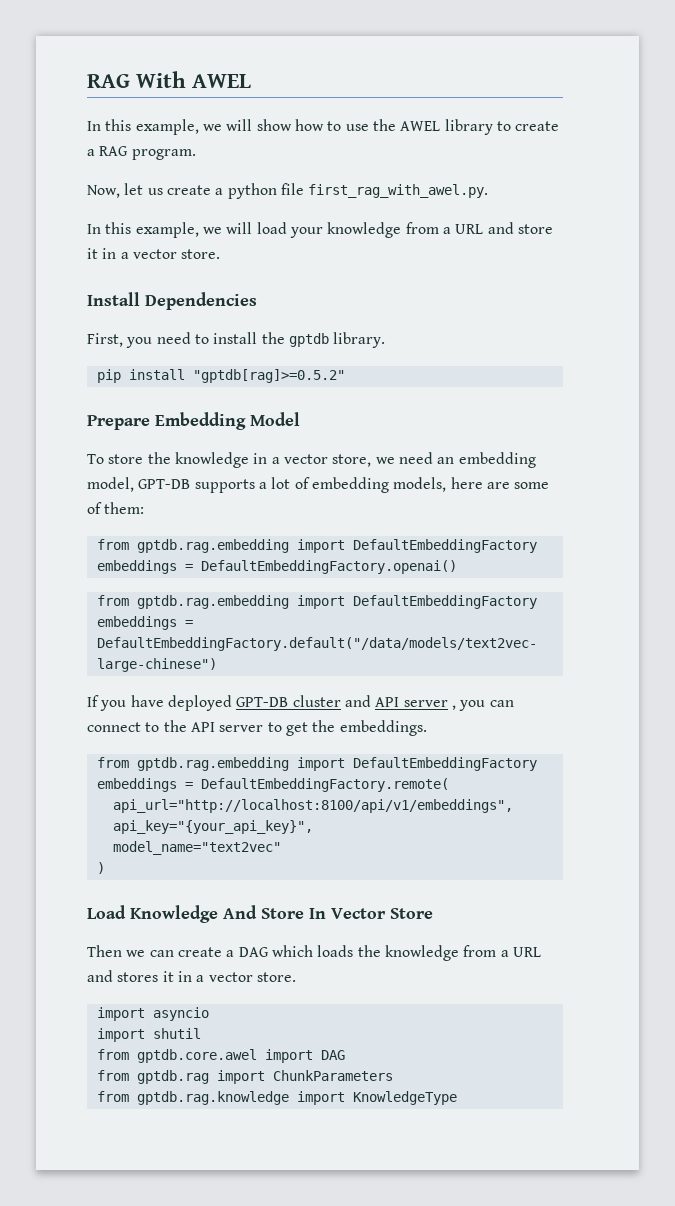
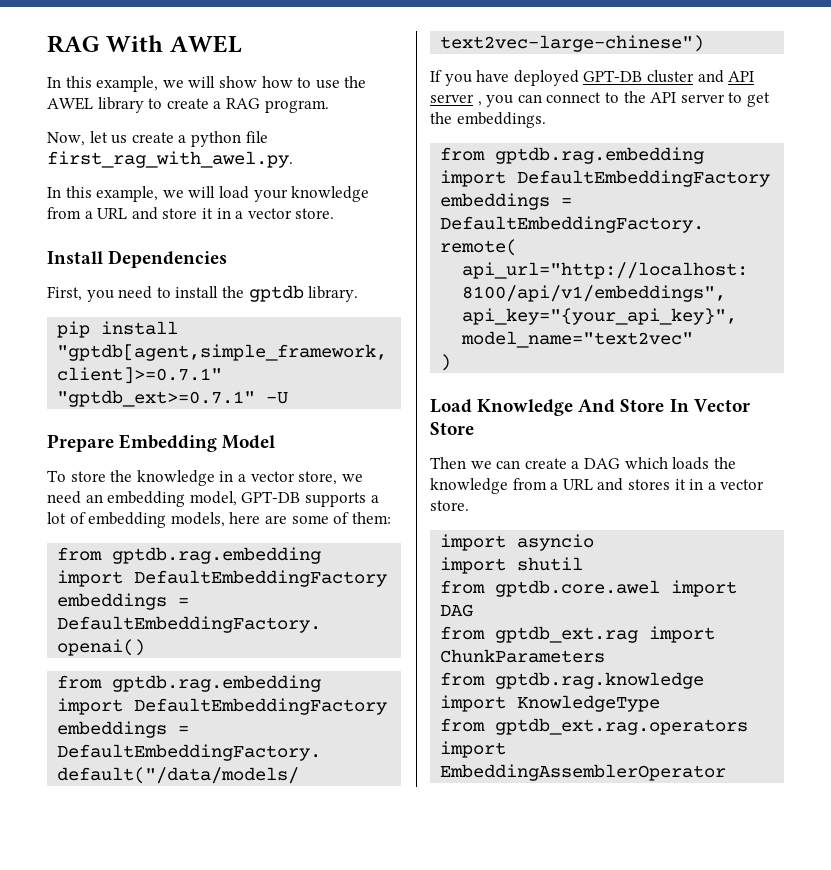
- pip install "gptdb[rag]>=0.5.2"
+ pip install "gptdb[agent,simple_framework, client]>=0.7.1" "gptdb_ext>=0.7.1" -U
- from gptdb.rag import ChunkParameters
+ from gptdb_ext.rag import ChunkParameters
+ from gptdb_ext.rag.operators import EmbeddingAssemblerOperator

